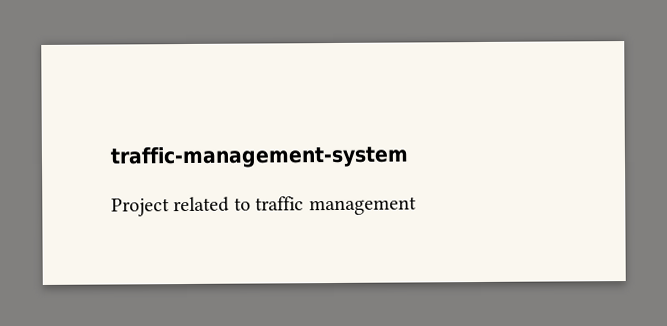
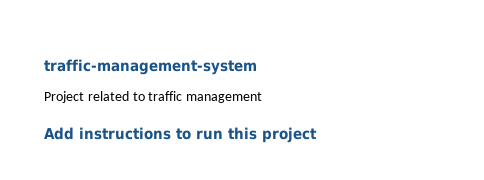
+ Add instructions to run this project

